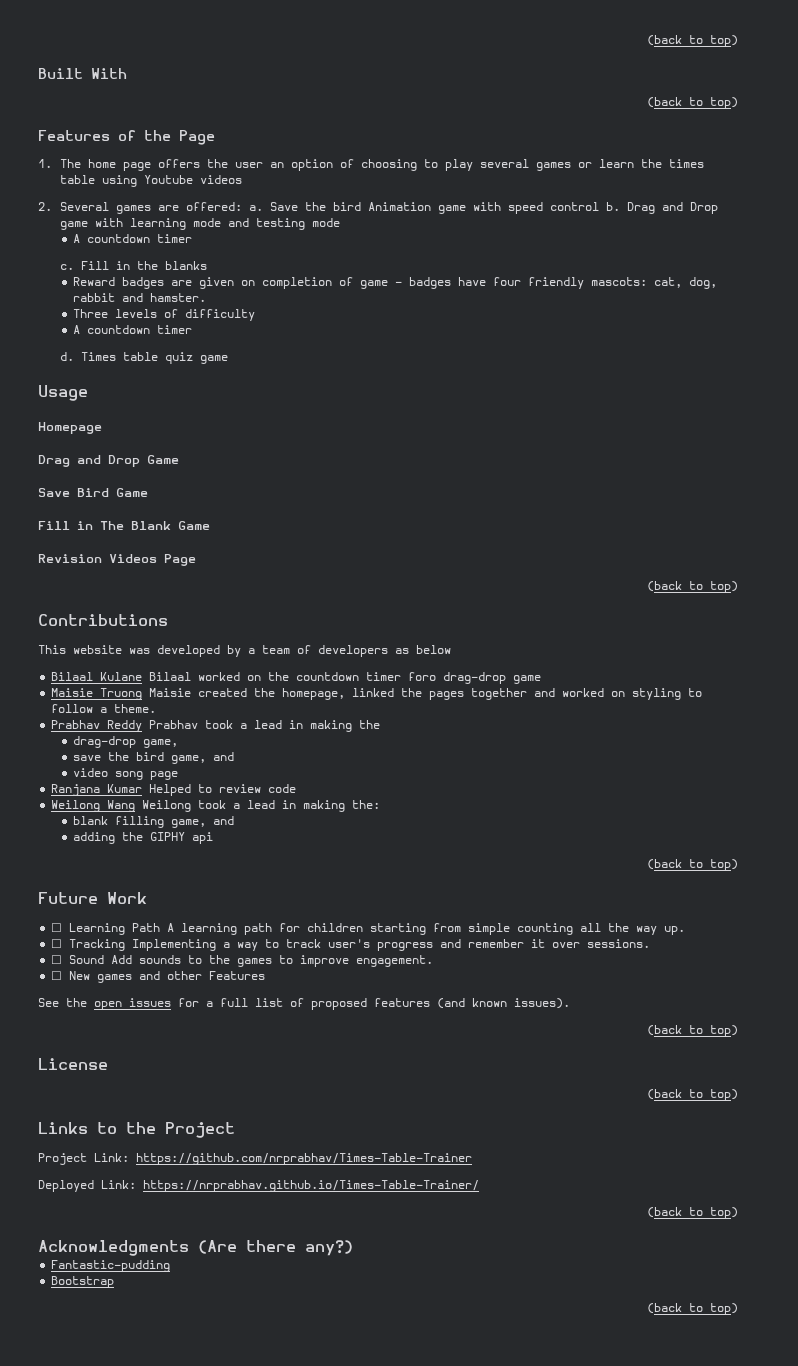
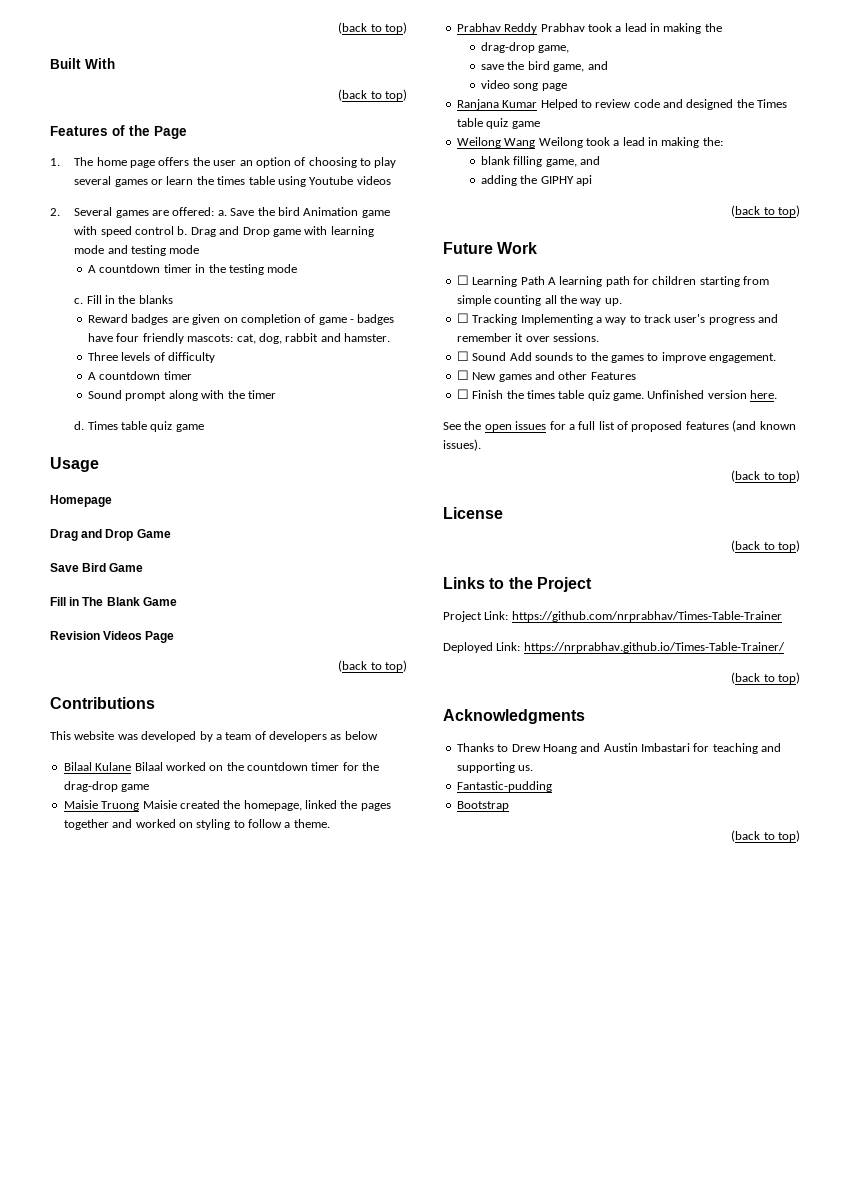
  Drag and Drop game with learning mode and testing mode
- A countdown timer
+ A countdown timer in the testing mode
+ Sound prompt along with the timer
- Bilaal Kulane Bilaal worked on the countdown timer foro drag-drop game
+ Bilaal Kulane Bilaal worked on the countdown timer for the drag-drop game
- Ranjana Kumar Helped to review code
+ Ranjana Kumar Helped to review code and designed the Times table quiz game
+ ☐ Finish the times table quiz game. Unfinished version here.
- Acknowledgments (Are there any?)
+ Acknowledgments
+ Thanks to Drew Hoang and Austin Imbastari for teaching and supporting us.

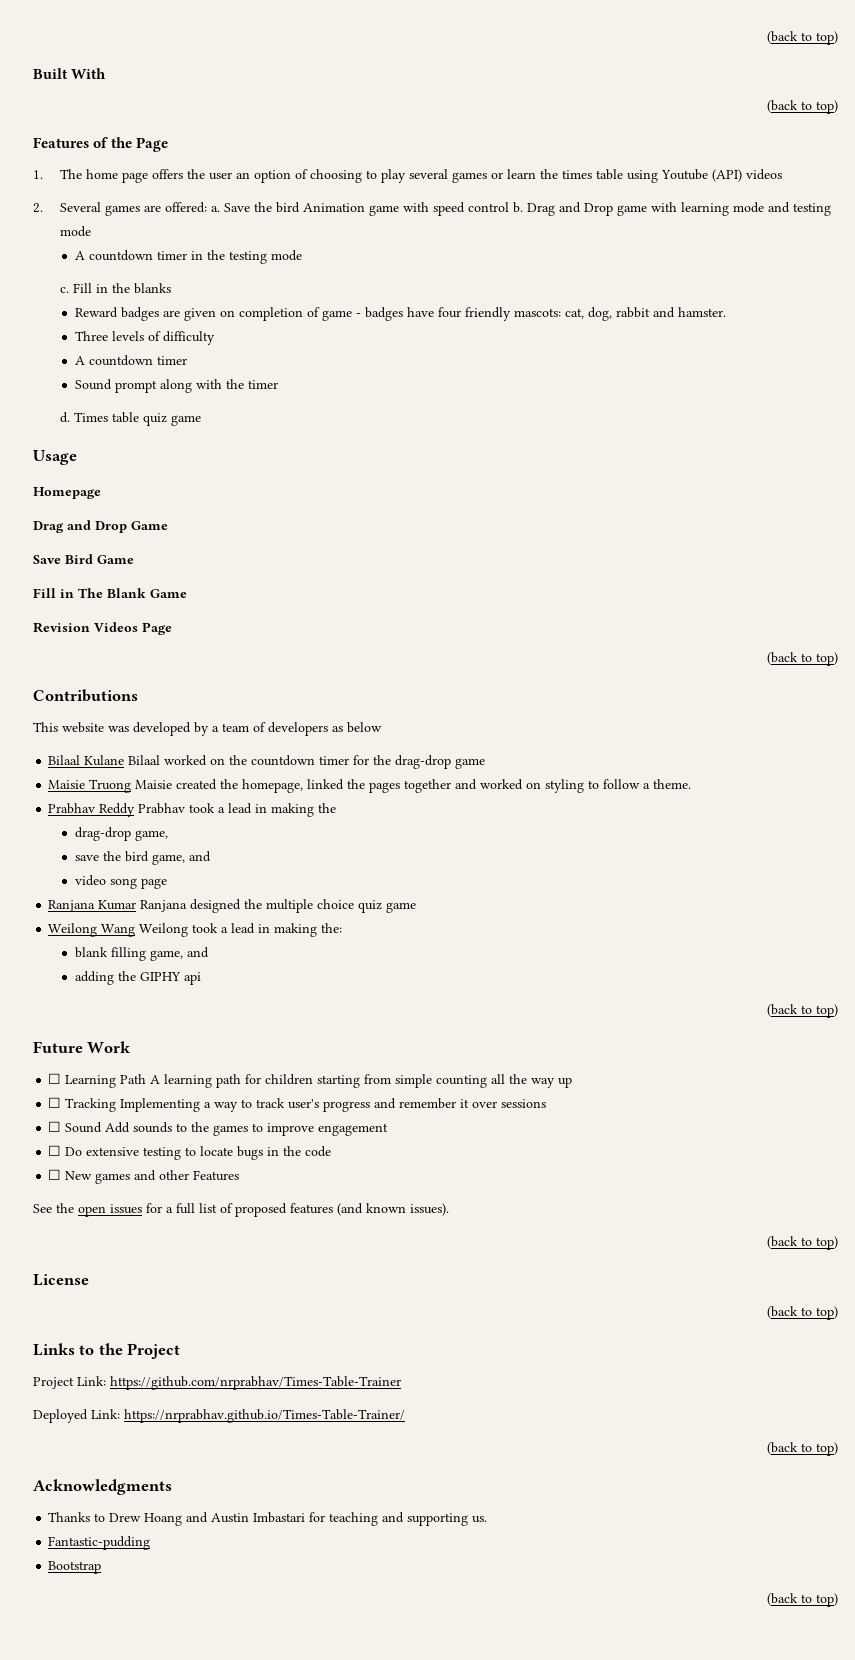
- 1. The home page offers the user an option of choosing to play several games or learn the times table using Youtube videos
+ 1. The home page offers the user an option of choosing to play several games or learn the times table using Youtube (API) videos
- Ranjana Kumar Helped to review code and designed the Times table quiz game
+ Ranjana Kumar Ranjana designed the multiple choice quiz game
- ☐ Learning Path A learning path for children starting from simple counting all the way up.
+ ☐ Learning Path A learning path for children starting from simple counting all the way up
- ☐ Tracking Implementing a way to track user's progress and remember it over sessions.
+ ☐ Tracking Implementing a way to track user's progress and remember it over sessions
- ☐ Sound Add sounds to the games to improve engagement.
+ ☐ Sound Add sounds to the games to improve engagement
+ ☐ Do extensive testing to locate bugs in the code
- ☐ Finish the times table quiz game. Unfinished version here.

